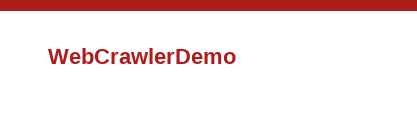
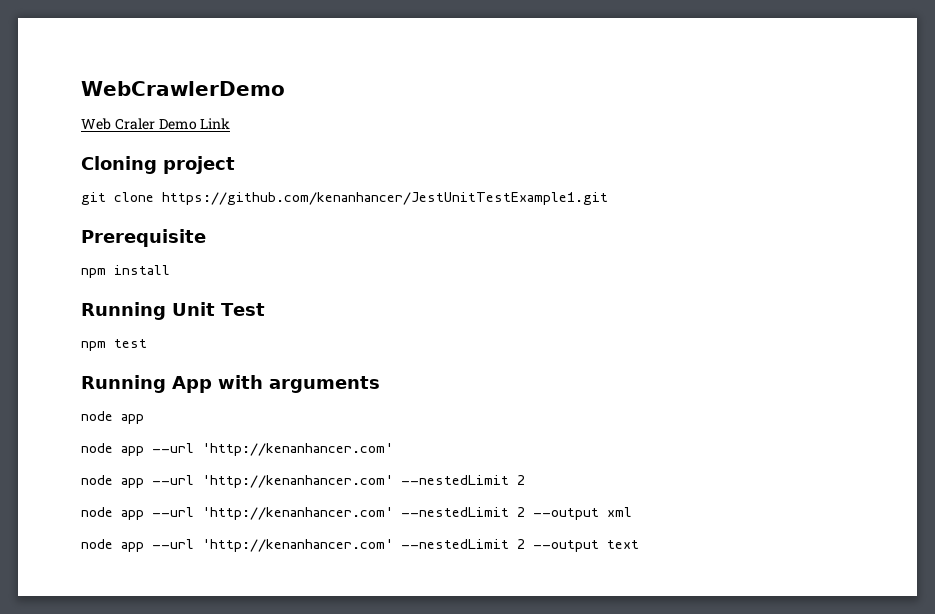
+ Web Craler Demo Link
+ Cloning project
+ git clone https://github.com/kenanhancer/JestUnitTestExample1.git
+ Prerequisite
+ npm install
+ Running Unit Test
+ npm test
+ Running App with arguments
+ node app
+ node app --url 'http://kenanhancer.com'
+ node app --url 'http://kenanhancer.com' --nestedLimit 2
+ node app --url 'http://kenanhancer.com' --nestedLimit 2 --output xml
+ node app --url 'http://kenanhancer.com' --nestedLimit 2 --output text

